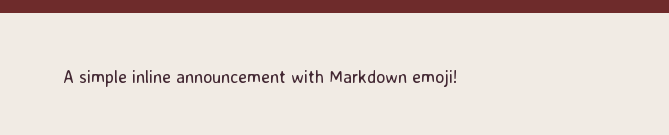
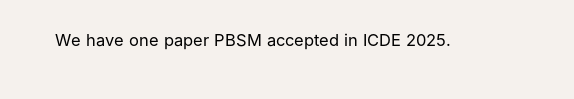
- A simple inline announcement with Markdown emoji!
+ We have one paper PBSM accepted in ICDE 2025.

